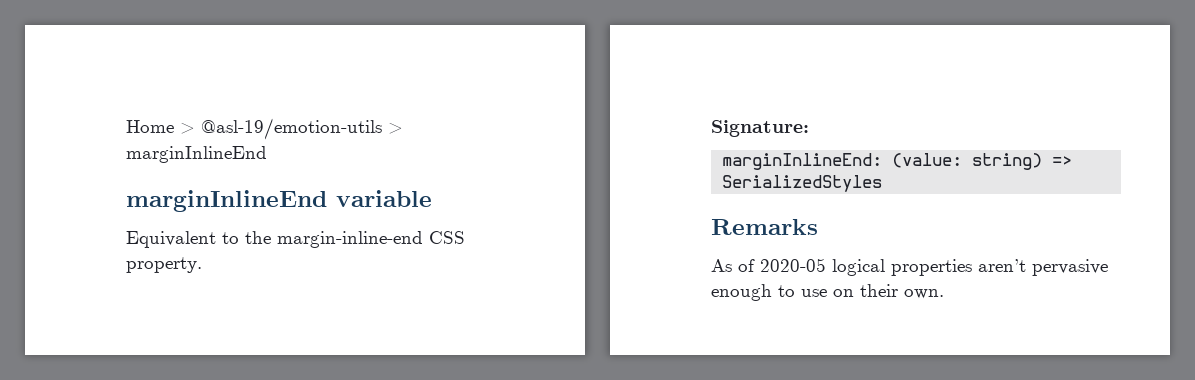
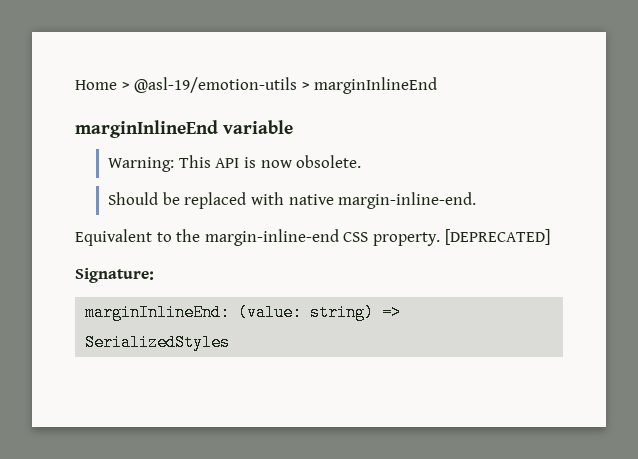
+ Warning: This API is now obsolete.
+ Should be replaced with native margin-inline-end.
+ [DEPRECATED]
- Remarks
- As of 2020-05 logical properties aren’t pervasive enough to use on their own.

